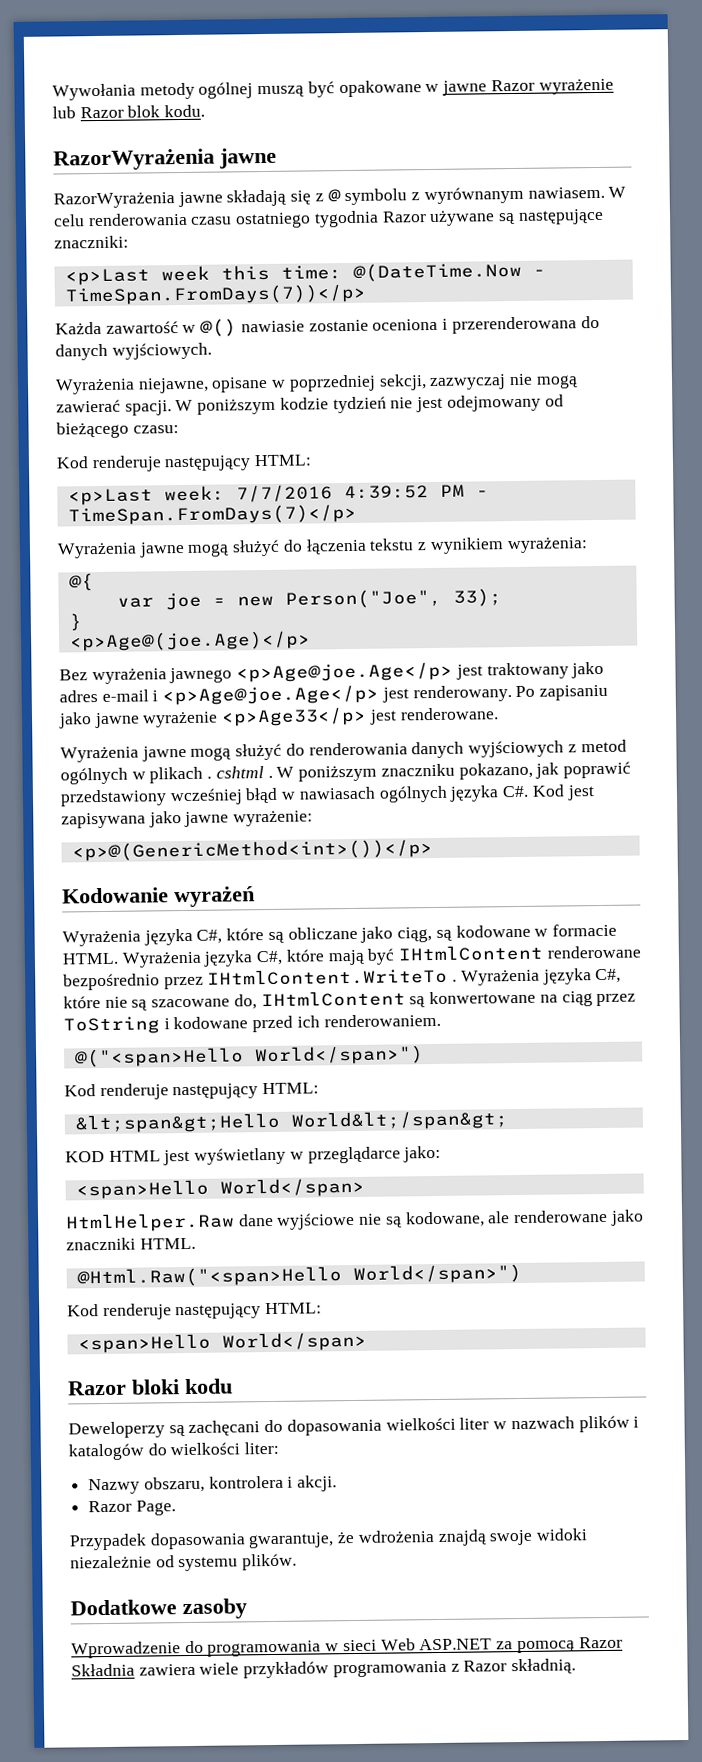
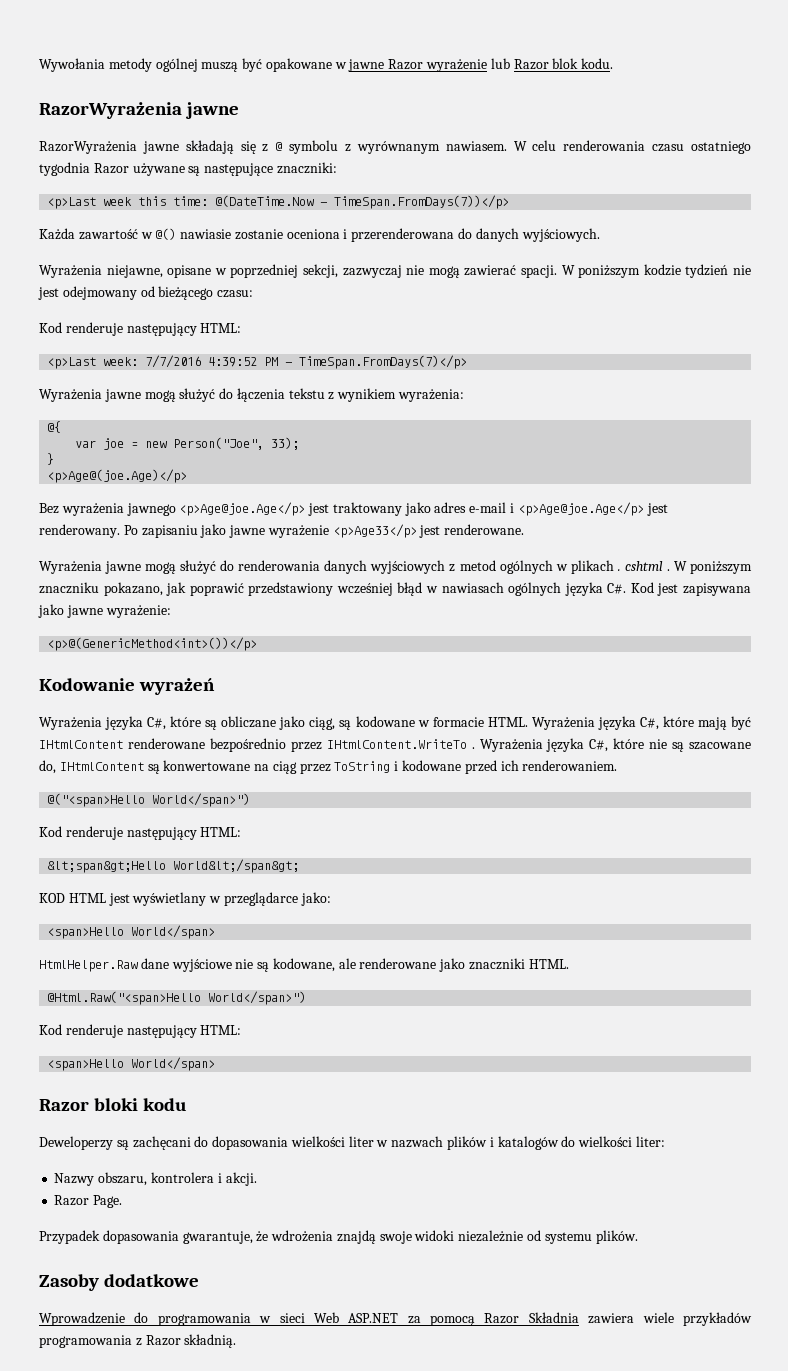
- Dodatkowe zasoby
+ Zasoby dodatkowe

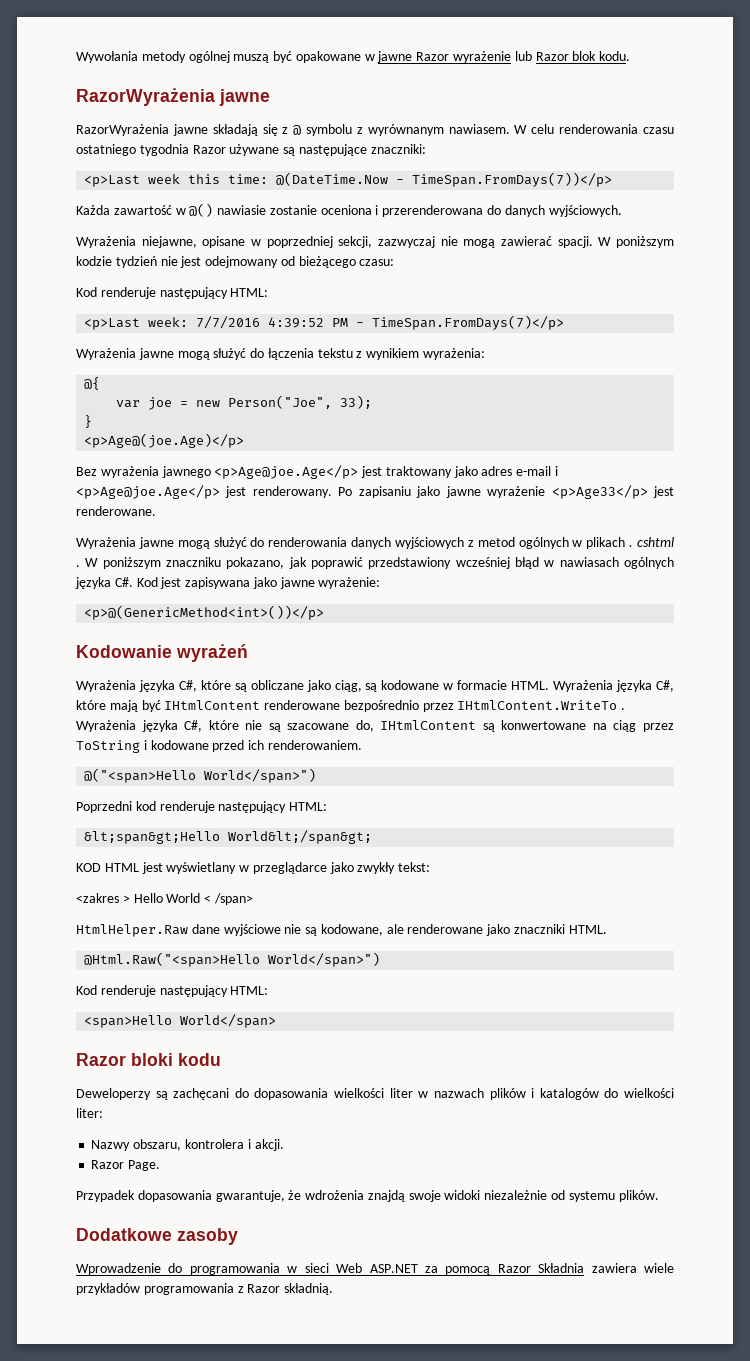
  @("<span>Hello World</span>")
- Kod renderuje następujący HTML:
+ Poprzedni kod renderuje następujący HTML:
- KOD HTML jest wyświetlany w przeglądarce jako:
- <span>Hello World</span>
+ KOD HTML jest wyświetlany w przeglądarce jako zwykły tekst:
+ <zakres > Hello World < /span>
- Zasoby dodatkowe
+ Dodatkowe zasoby

